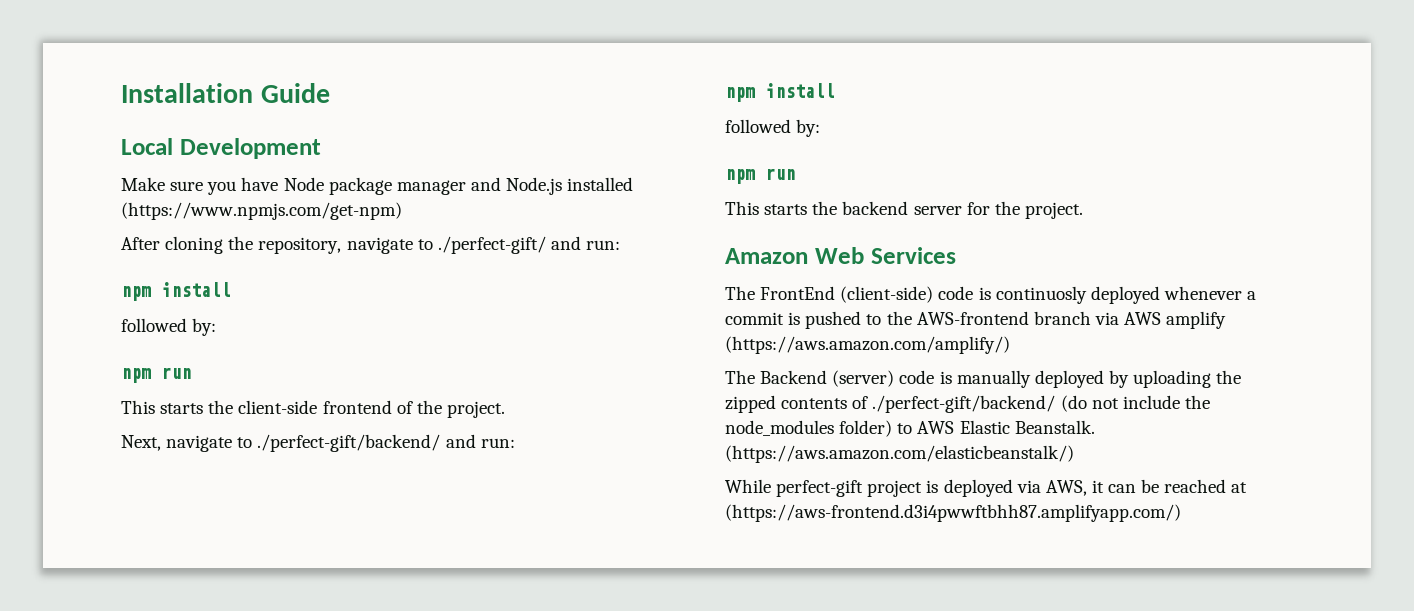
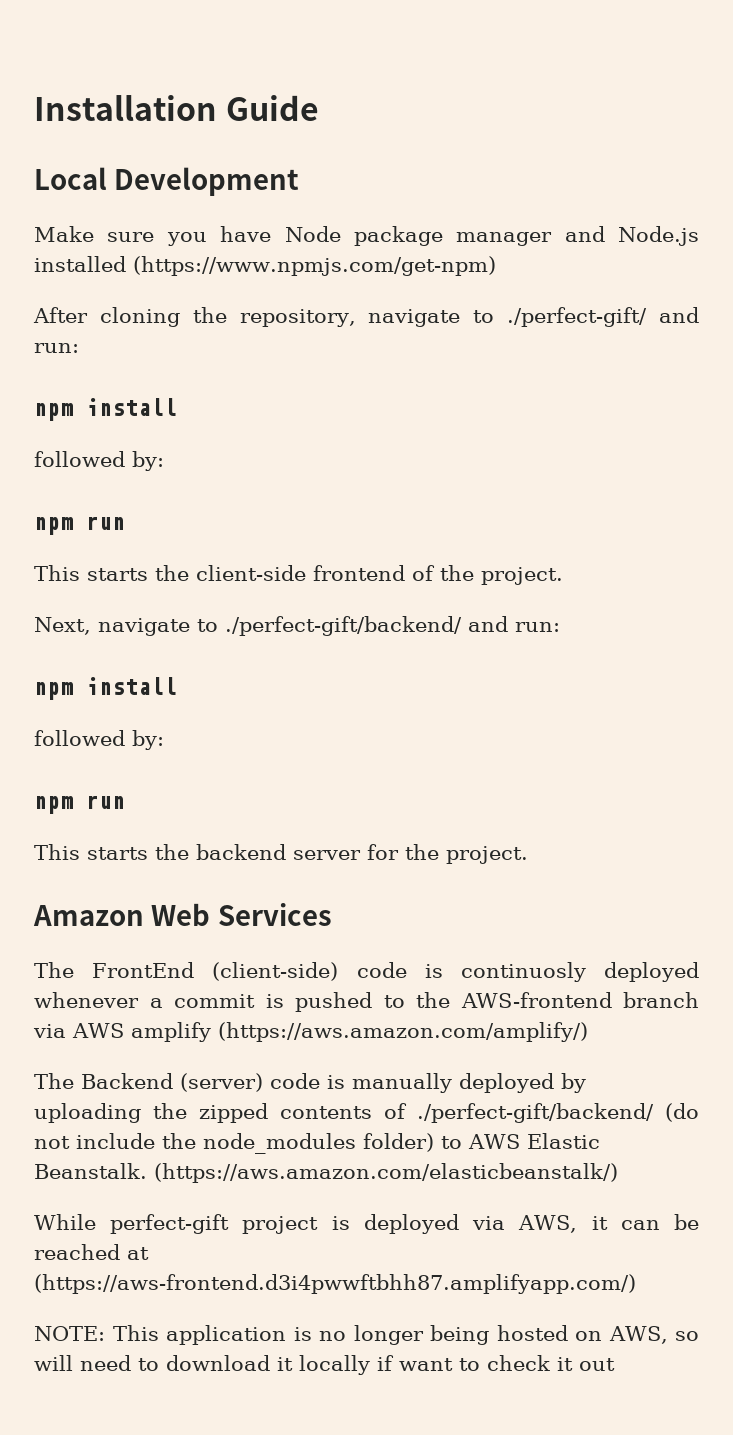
+ NOTE: This application is no longer being hosted on AWS, so will need to download it locally if want to check it out

